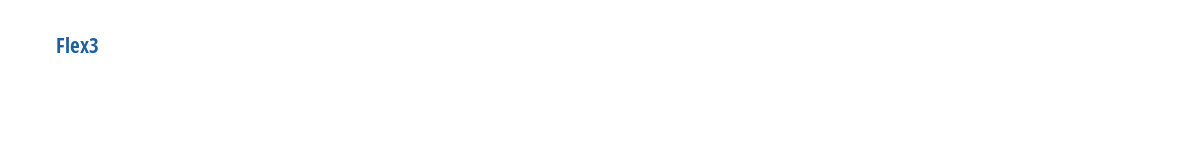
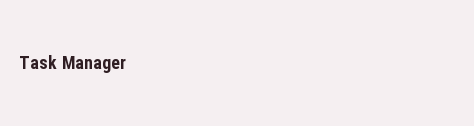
- Flex3
+ Task Manager

